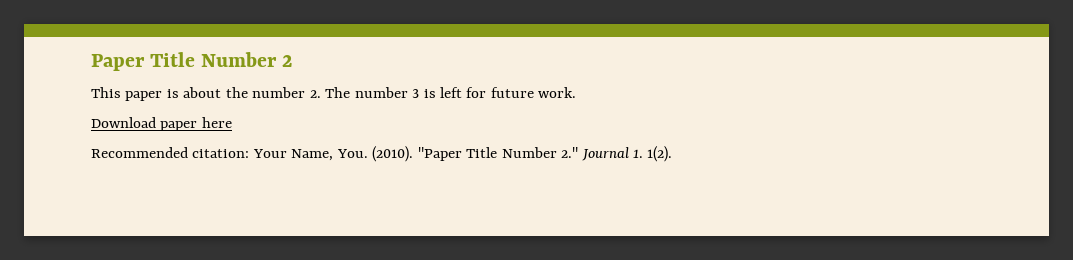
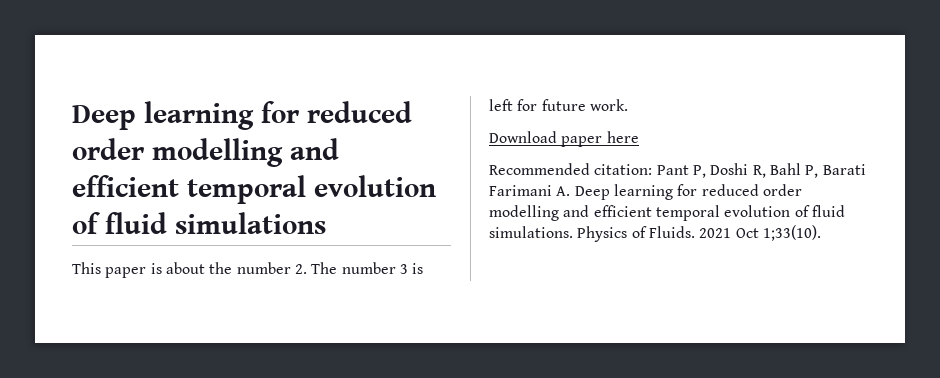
- Paper Title Number 2
+ Deep learning for reduced order modelling and efficient temporal evolution of fluid simulations
- Recommended citation: Your Name, You. (2010). "Paper Title Number 2." Journal 1. 1(2).
+ Recommended citation: Pant P, Doshi R, Bahl P, Barati Farimani A. Deep learning for reduced order modelling and efficient temporal evolution of fluid simulations. Physics of Fluids. 2021 Oct 1;33(10).

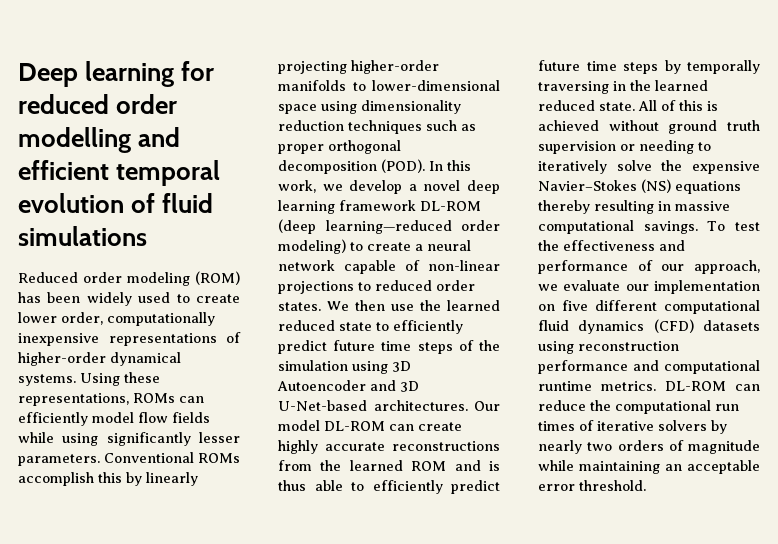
- This paper is about the number 2. The number 3 is left for future work.
- Download paper here
- Recommended citation: Pant P, Doshi R, Bahl P, Barati Farimani A. Deep learning for reduced order modelling and efficient temporal evolution of fluid simulations. Physics of Fluids. 2021 Oct 1;33(10).
+ Reduced order modeling (ROM) has been widely used to create lower order, computationally inexpensive representations of higher-order dynamical systems. Using these representations, ROMs can efficiently model flow fields while using significantly lesser parameters. Conventional ROMs accomplish this by linearly projecting higher-order manifolds to lower-dimensional space using dimensionality reduction techniques such as proper orthogonal decomposition (POD). In this work, we develop a novel deep learning framework DL-ROM (deep learning—reduced order modeling) to create a neural network capable of non-linear projections to reduced order states. We then use the learned reduced state to efficiently predict future time steps of the simulation using 3D Autoencoder and 3D U-Net-based architectures. Our model DL-ROM can create highly accurate reconstructions from the learned ROM and is thus able to efficiently predict future time steps by temporally traversing in the learned reduced state. All of this is achieved without ground truth supervision or needing to iteratively solve the expensive Navier–Stokes (NS) equations thereby resulting in massive computational savings. To test the effectiveness and performance of our approach, we evaluate our implementation on five different computational fluid dynamics (CFD) datasets using reconstruction performance and computational runtime metrics. DL-ROM can reduce the computational run times of iterative solvers by nearly two orders of magnitude while maintaining an acceptable error threshold.

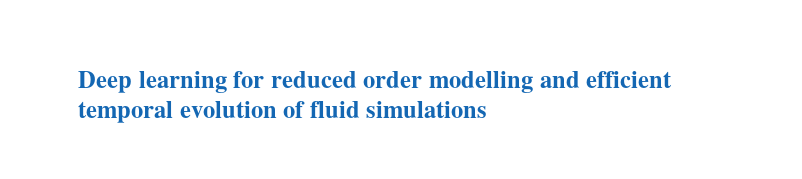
- Reduced order modeling (ROM) has been widely used to create lower order, computationally inexpensive representations of higher-order dynamical systems. Using these representations, ROMs can efficiently model flow fields while using significantly lesser parameters. Conventional ROMs accomplish this by linearly projecting higher-order manifolds to lower-dimensional space using dimensionality reduction techniques such as proper orthogonal decomposition (POD). In this work, we develop a novel deep learning framework DL-ROM (deep learning—reduced order modeling) to create a neural network capable of non-linear projections to reduced order states. We then use the learned reduced state to efficiently predict future time steps of the simulation using 3D Autoencoder and 3D U-Net-based architectures. Our model DL-ROM can create highly accurate reconstructions from the learned ROM and is thus able to efficiently predict future time steps by temporally traversing in the learned reduced state. All of this is achieved without ground truth supervision or needing to iteratively solve the expensive Navier–Stokes (NS) equations thereby resulting in massive computational savings. To test the effectiveness and performance of our approach, we evaluate our implementation on five different computational fluid dynamics (CFD) datasets using reconstruction performance and computational runtime metrics. DL-ROM can reduce the computational run times of iterative solvers by nearly two orders of magnitude while maintaining an acceptable error threshold.

